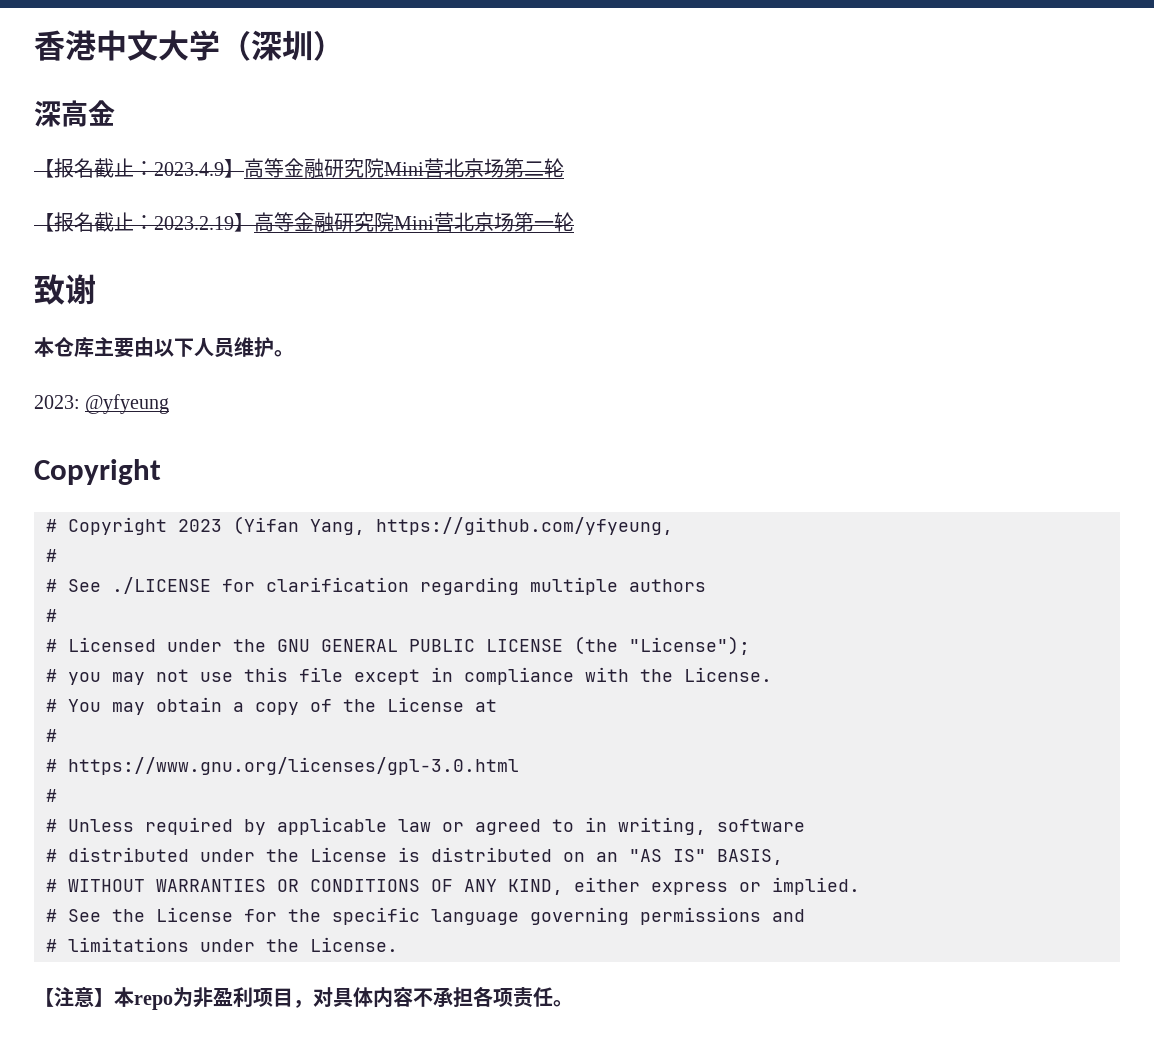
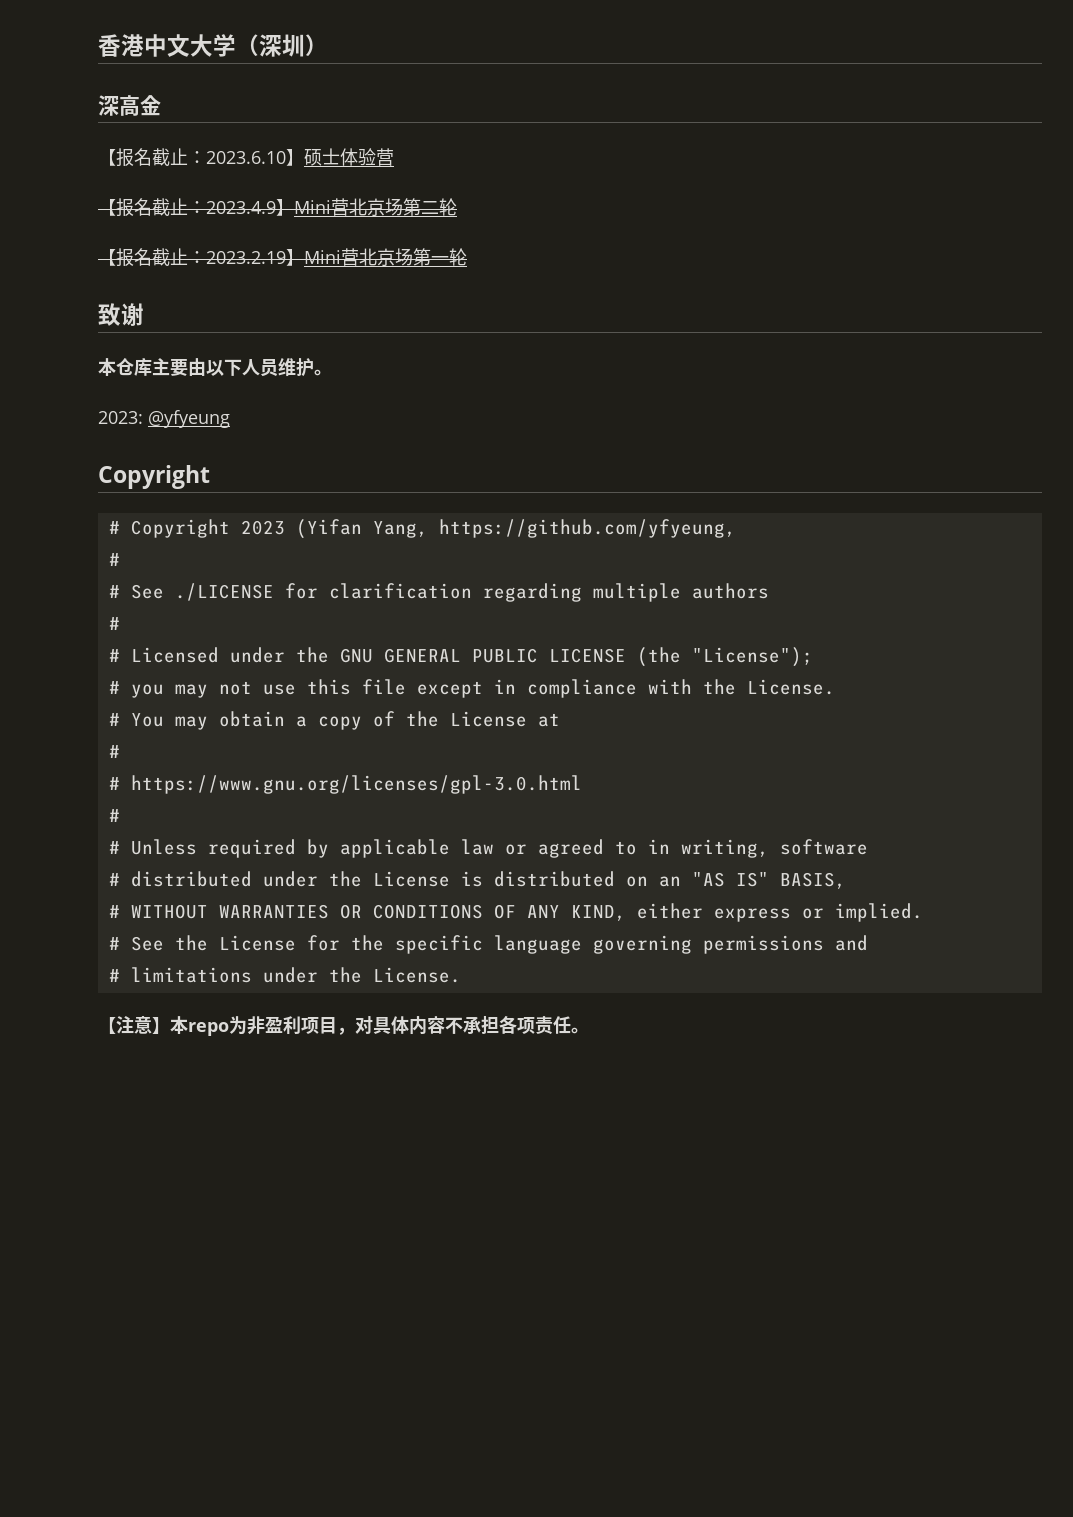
+ 【报名截止：2023.6.10】硕士体验营
- 【报名截止：2023.4.9】高等金融研究院Mini营北京场第二轮
+ 【报名截止：2023.4.9】Mini营北京场第二轮
- 【报名截止：2023.2.19】高等金融研究院Mini营北京场第一轮
+ 【报名截止：2023.2.19】Mini营北京场第一轮

